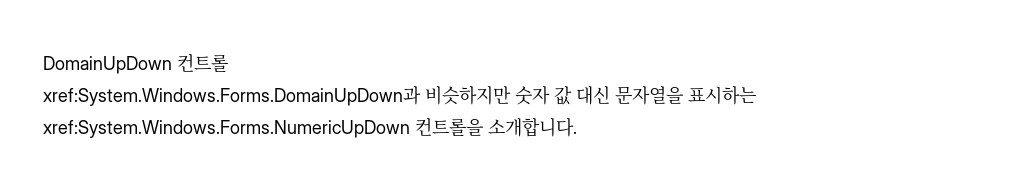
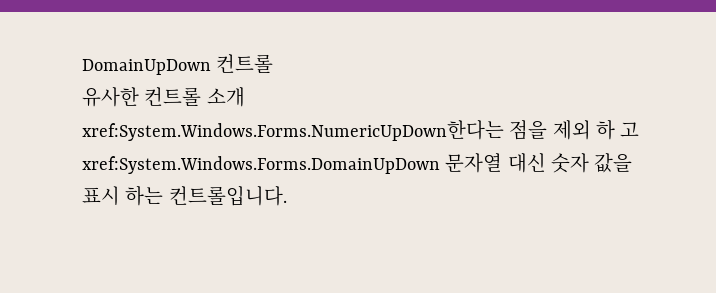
- xref:System.Windows.Forms.DomainUpDown과 비슷하지만 숫자 값 대신 문자열을 표시하는 xref:System.Windows.Forms.NumericUpDown 컨트롤을 소개합니다.
+ 유사한 컨트롤 소개 xref:System.Windows.Forms.NumericUpDown한다는 점을 제외 하 고 xref:System.Windows.Forms.DomainUpDown 문자열 대신 숫자 값을 표시 하는 컨트롤입니다.

